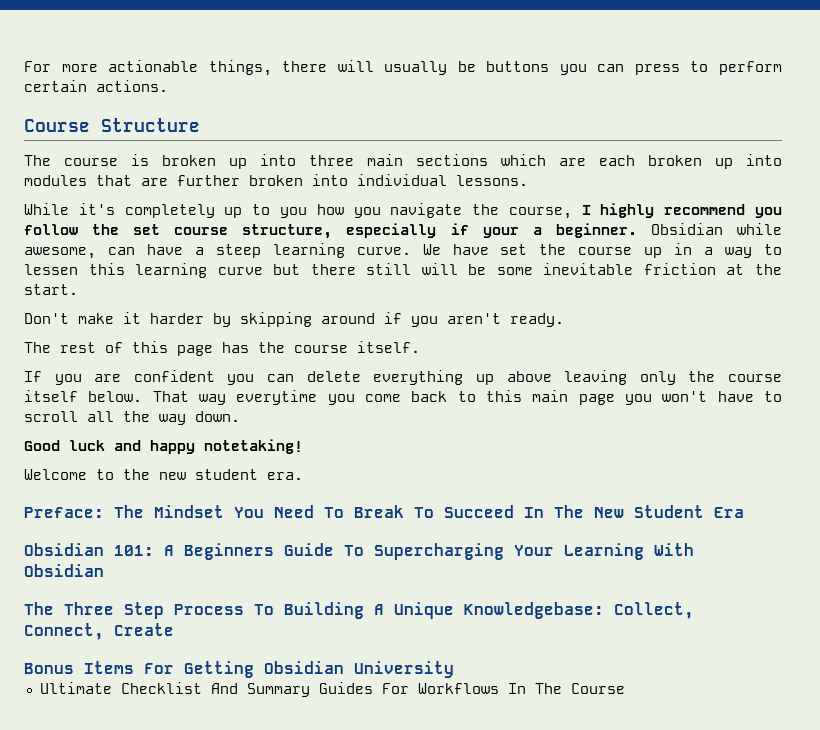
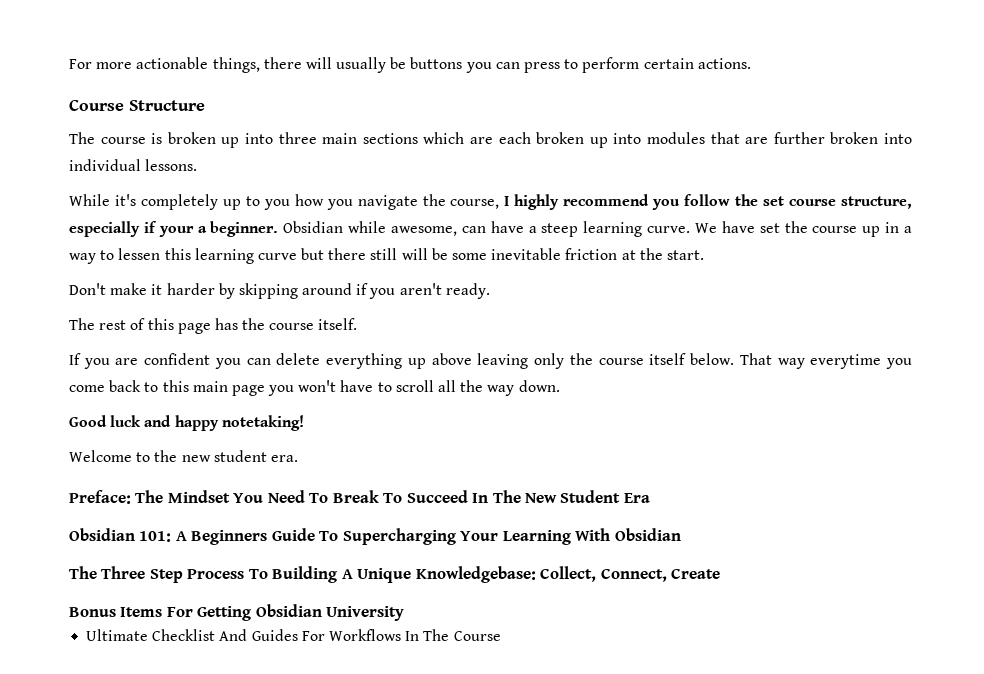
- Ultimate Checklist And Summary Guides For Workflows In The Course
+ Ultimate Checklist And Guides For Workflows In The Course

